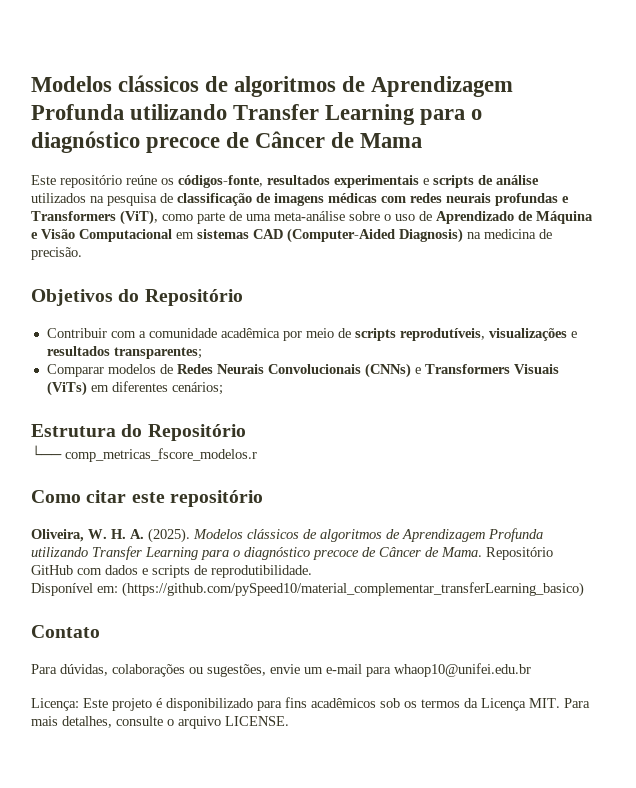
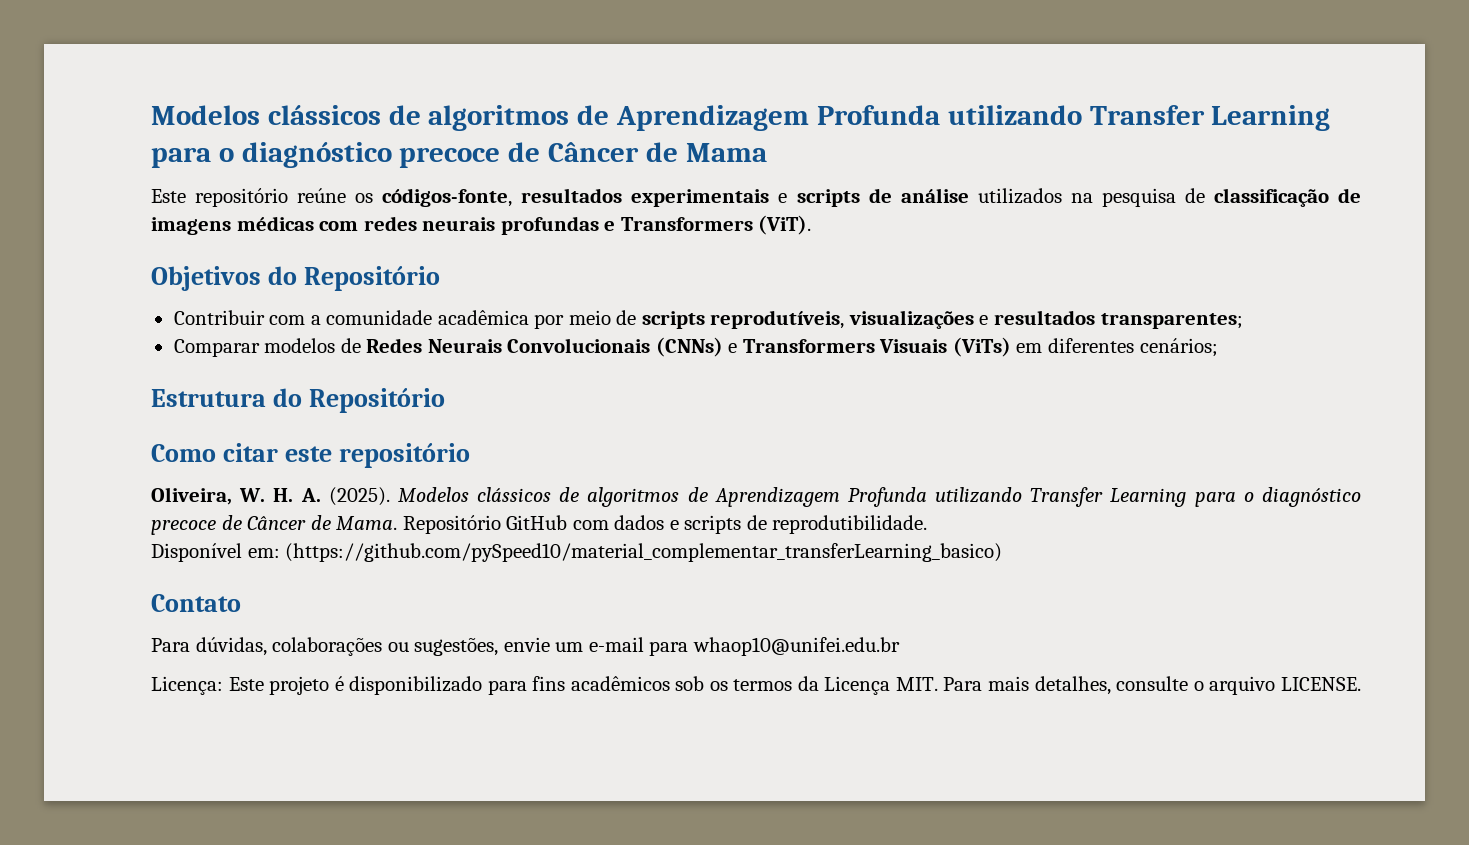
- Este repositório reúne os códigos-fonte, resultados experimentais e scripts de análise utilizados na pesquisa de classificação de imagens médicas com redes neurais profundas e Transformers (ViT), como parte de uma meta-análise sobre o uso de Aprendizado de Máquina e Visão Computacional em sistemas CAD (Computer-Aided Diagnosis) na medicina de precisão.
+ Este repositório reúne os códigos-fonte, resultados experimentais e scripts de análise utilizados na pesquisa de classificação de imagens médicas com redes neurais profundas e Transformers (ViT).
- └── comp_metricas_fscore_modelos.r

